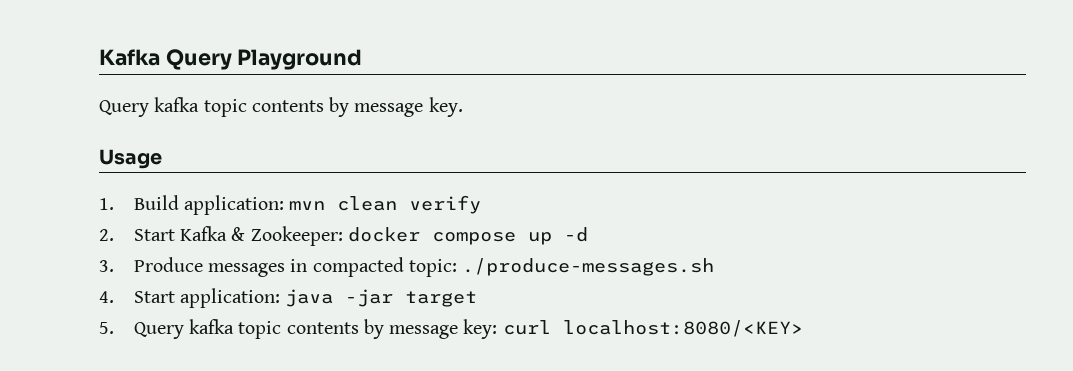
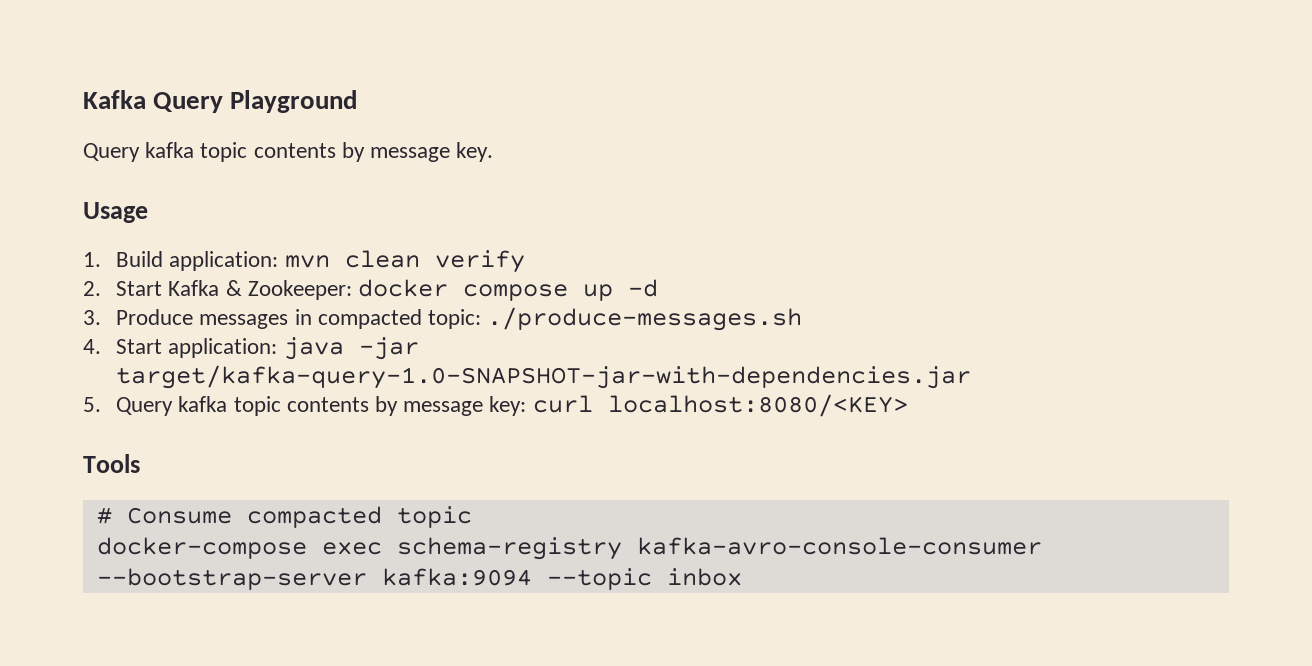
- 4. Start application: java -jar target
+ 4. Start application: java -jar target/kafka-query-1.0-SNAPSHOT-jar-with-dependencies.jar
+ Tools
+ # Consume compacted topic
+ docker-compose exec schema-registry kafka-avro-console-consumer --bootstrap-server kafka:9094 --topic inbox

